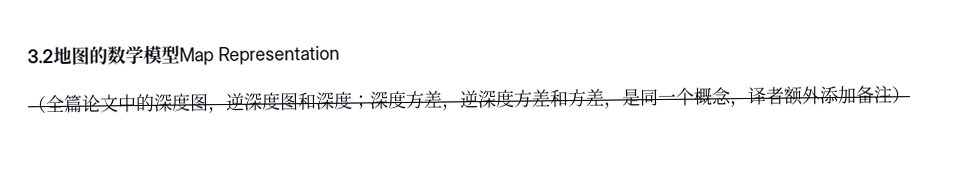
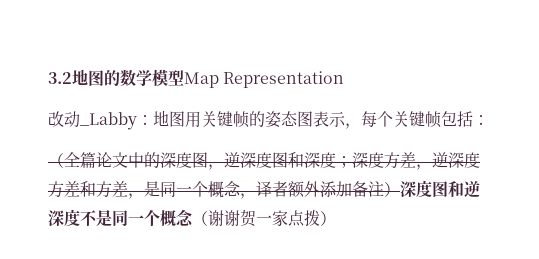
+ 改动_Labby：地图用关键帧的姿态图表示，每个关键帧包括：
- （全篇论文中的深度图，逆深度图和深度；深度方差，逆深度方差和方差，是同一个概念，译者额外添加备注）
+ （全篇论文中的深度图，逆深度图和深度；深度方差，逆深度方差和方差，是同一个概念，译者额外添加备注）深度图和逆深度不是同一个概念（谢谢贺一家点拨）

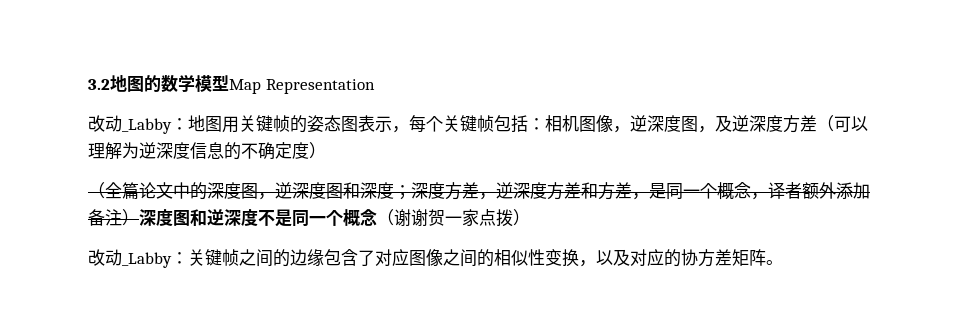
- 改动_Labby：地图用关键帧的姿态图表示，每个关键帧包括：
+ 改动_Labby：地图用关键帧的姿态图表示，每个关键帧包括：相机图像，逆深度图，及逆深度方差（可以理解为逆深度信息的不确定度）
+ 改动_Labby：关键帧之间的边缘包含了对应图像之间的相似性变换，以及对应的协方差矩阵。

